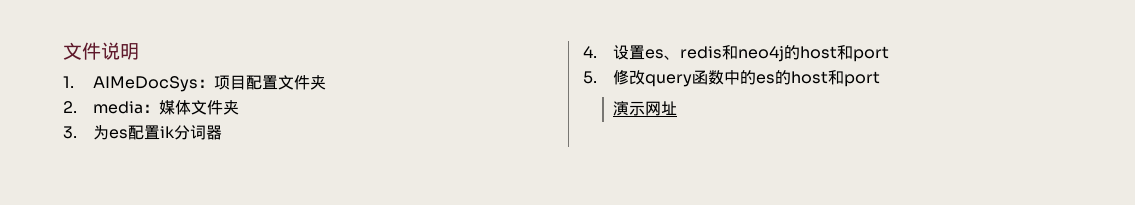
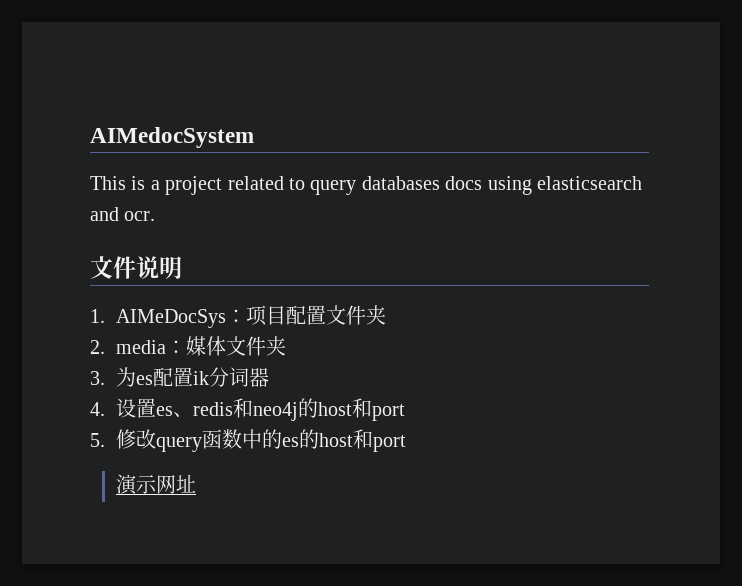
+ AIMedocSystem
+ This is a project related to query databases docs using elasticsearch and ocr.

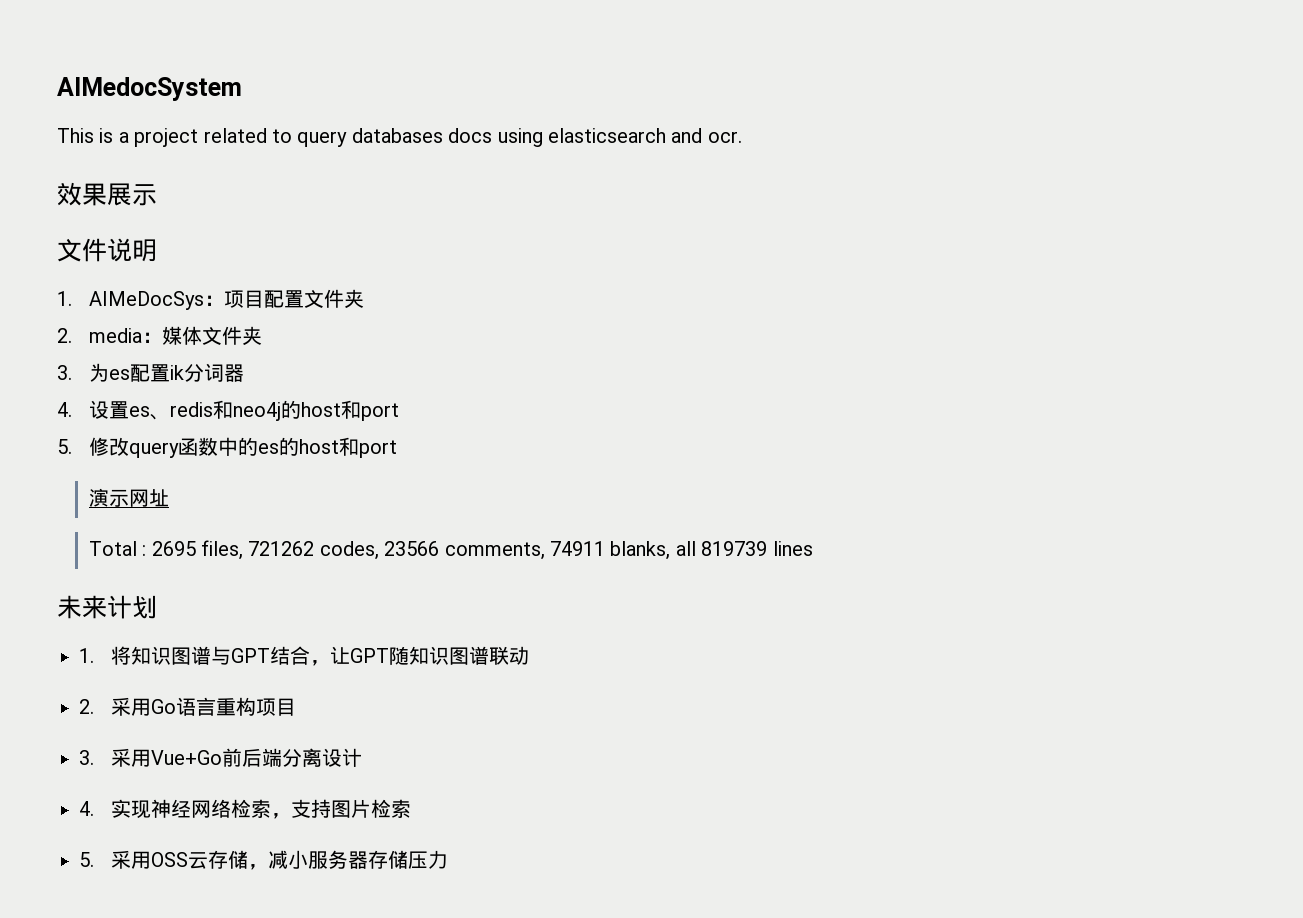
+ 效果展示
+ Total : 2695 files, 721262 codes, 23566 comments, 74911 blanks, all 819739 lines
+ 未来计划
+ 1.将知识图谱与GPT结合，让GPT随知识图谱联动
+ 2.采用Go语言重构项目
+ 3.采用Vue+Go前后端分离设计
+ 4.实现神经网络检索，支持图片检索
+ 5.采用OSS云存储，减小服务器存储压力

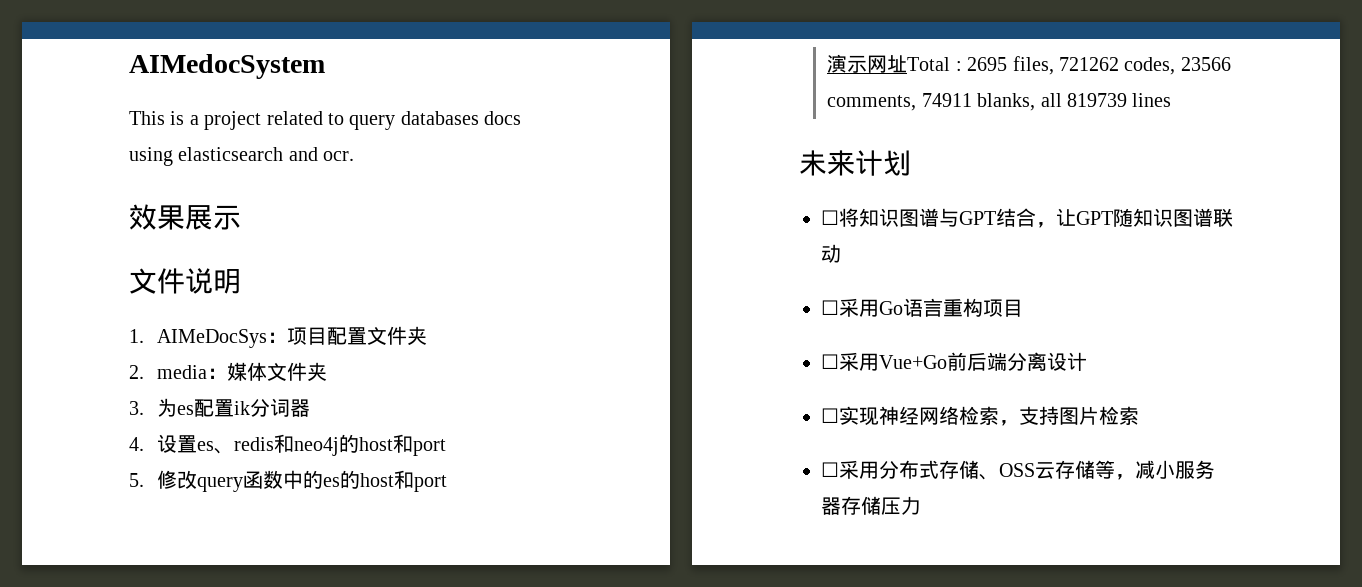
- 演示网址
- Total : 2695 files, 721262 codes, 23566 comments, 74911 blanks, all 819739 lines
+ 演示网址Total : 2695 files, 721262 codes, 23566 comments, 74911 blanks, all 819739 lines
- 1.将知识图谱与GPT结合，让GPT随知识图谱联动
+ ☐将知识图谱与GPT结合，让GPT随知识图谱联动
- 2.采用Go语言重构项目
+ ☐采用Go语言重构项目
- 3.采用Vue+Go前后端分离设计
+ ☐采用Vue+Go前后端分离设计
- 4.实现神经网络检索，支持图片检索
+ ☐实现神经网络检索，支持图片检索
- 5.采用OSS云存储，减小服务器存储压力
+ ☐采用分布式存储、OSS云存储等，减小服务器存储压力

